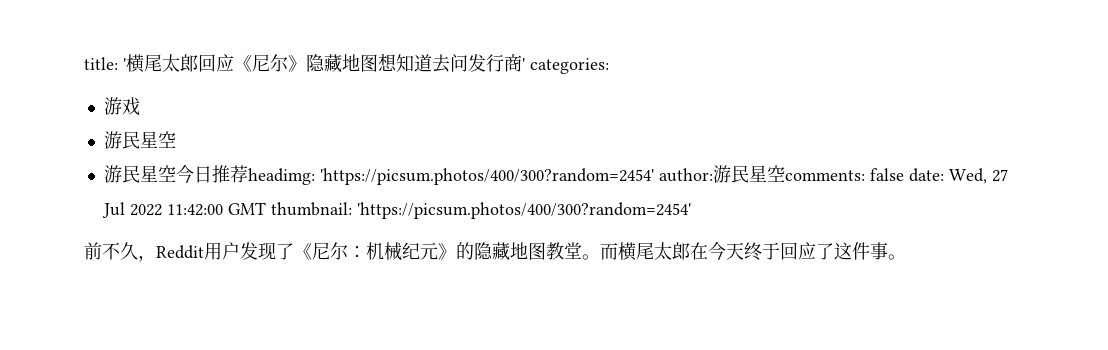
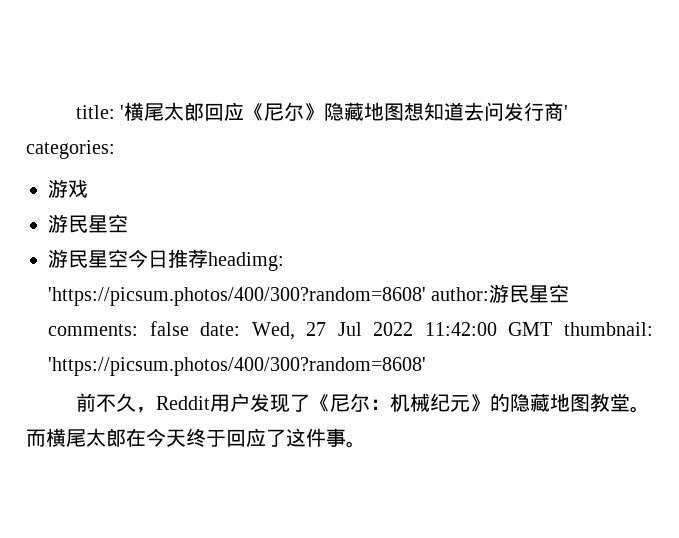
- 游民星空今日推荐headimg: 'https://picsum.photos/400/300?random=2454' author:游民星空comments: false date: Wed, 27 Jul 2022 11:42:00 GMT thumbnail: 'https://picsum.photos/400/300?random=2454'
+ 游民星空今日推荐headimg: 'https://picsum.photos/400/300?random=8608' author:游民星空comments: false date: Wed, 27 Jul 2022 11:42:00 GMT thumbnail: 'https://picsum.photos/400/300?random=8608'

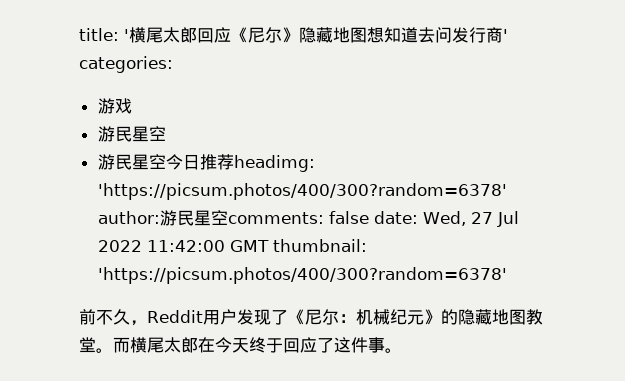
- 游民星空今日推荐headimg: 'https://picsum.photos/400/300?random=8608' author:游民星空comments: false date: Wed, 27 Jul 2022 11:42:00 GMT thumbnail: 'https://picsum.photos/400/300?random=8608'
+ 游民星空今日推荐headimg: 'https://picsum.photos/400/300?random=6378' author:游民星空comments: false date: Wed, 27 Jul 2022 11:42:00 GMT thumbnail: 'https://picsum.photos/400/300?random=6378'

